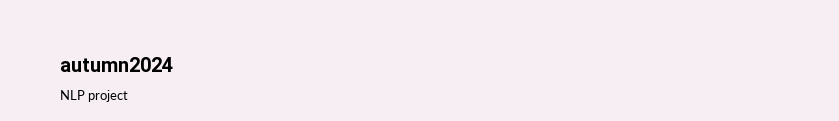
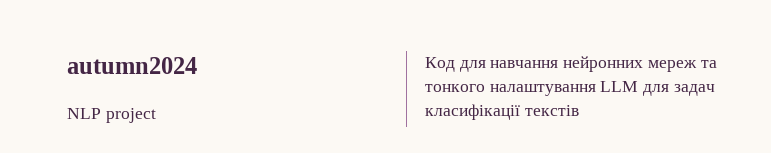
+ Код для навчання нейронних мереж та тонкого налаштування LLM для задач класифікації текстів

